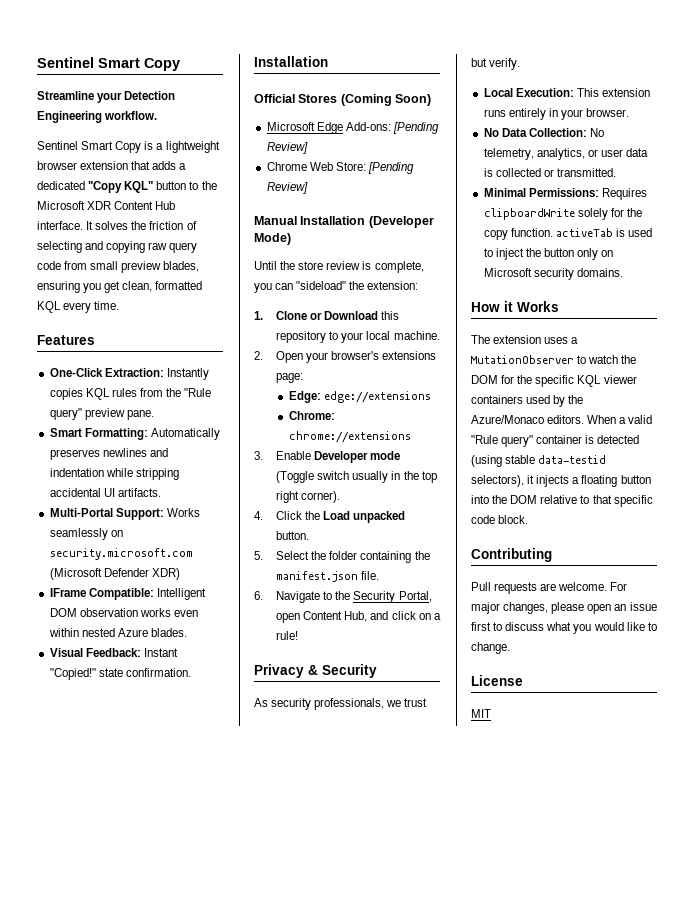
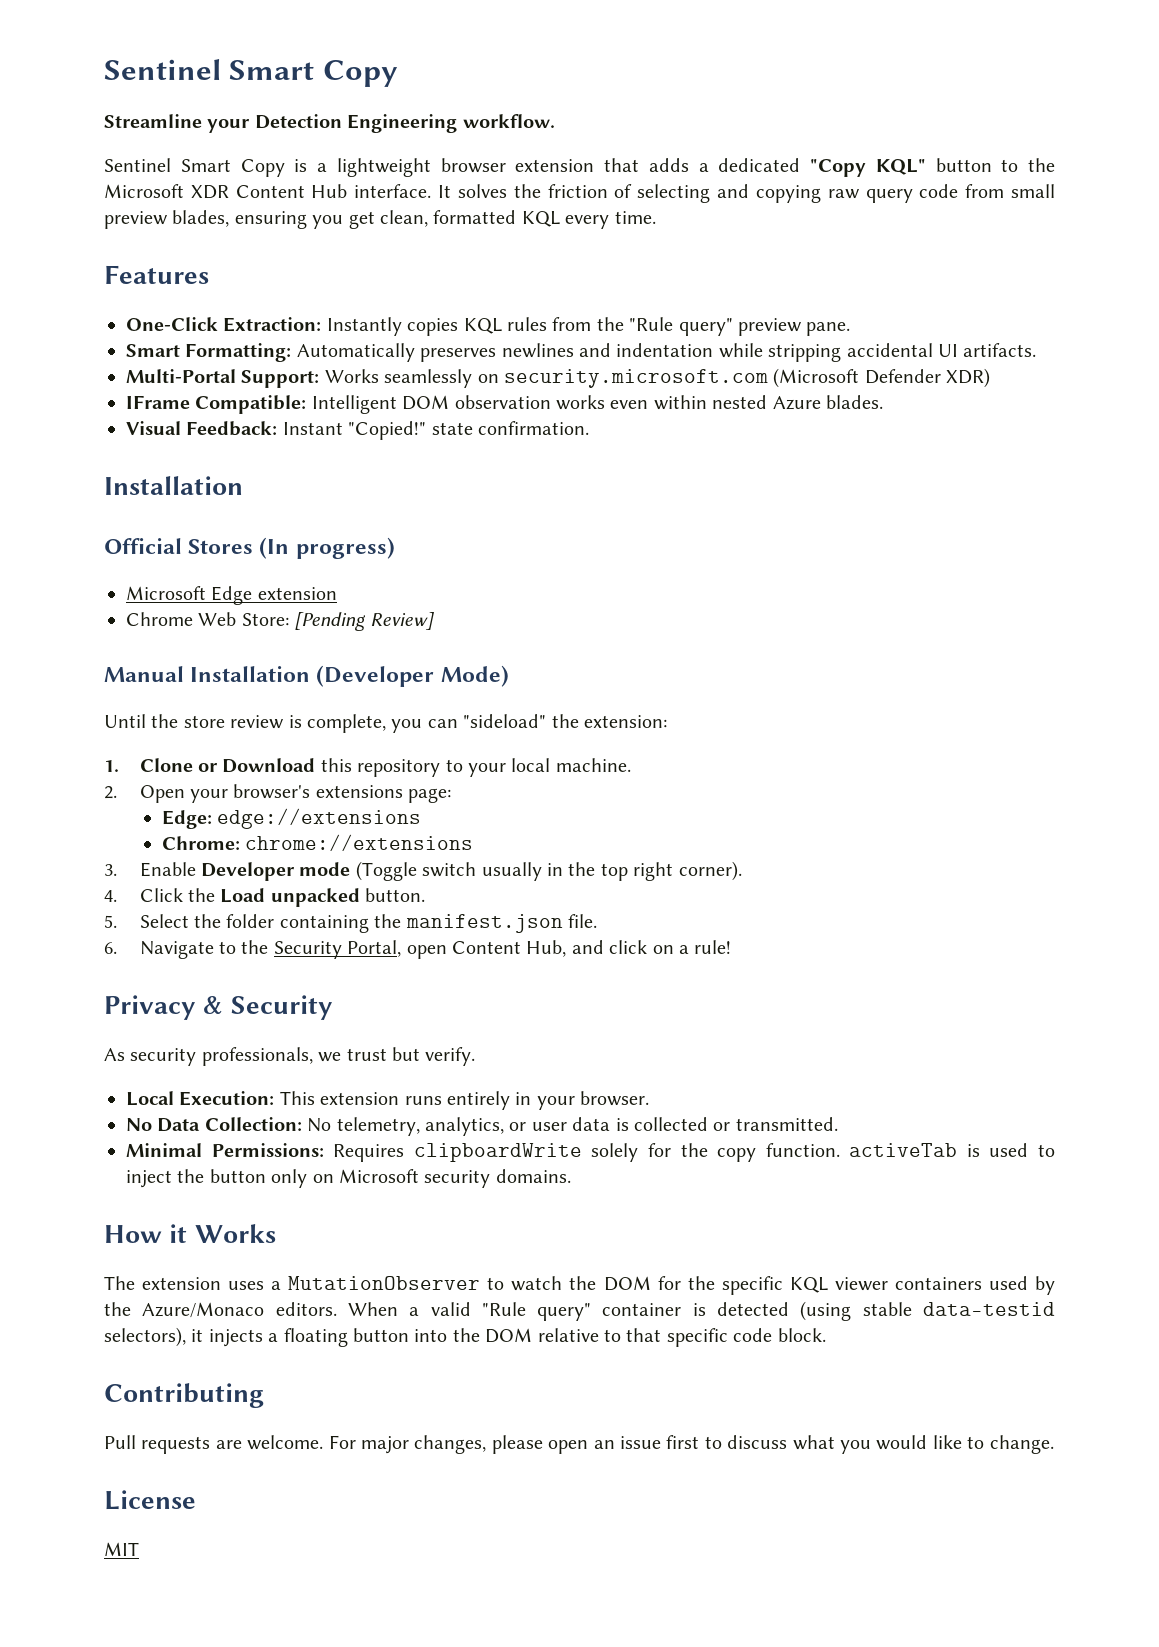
- Official Stores (Coming Soon)
+ Official Stores (In progress)
- Microsoft Edge Add-ons: [Pending Review]
+ Microsoft Edge extension

